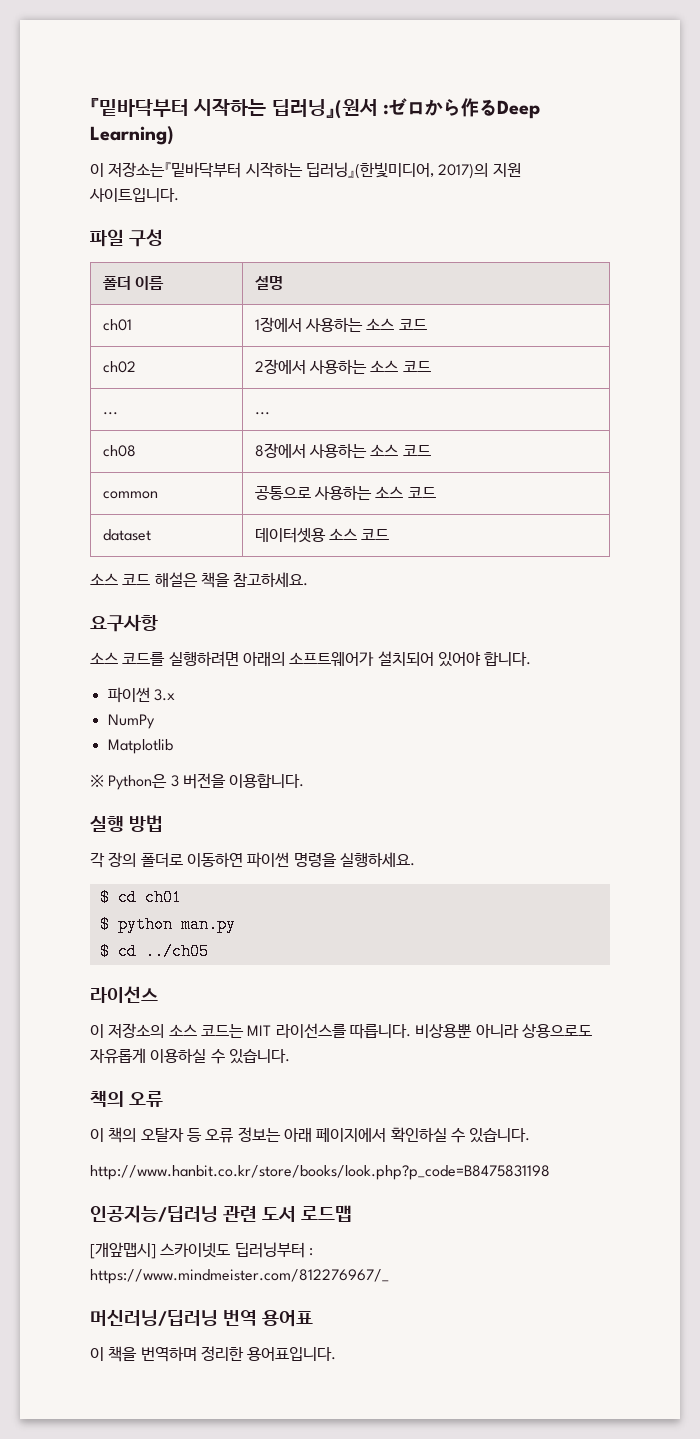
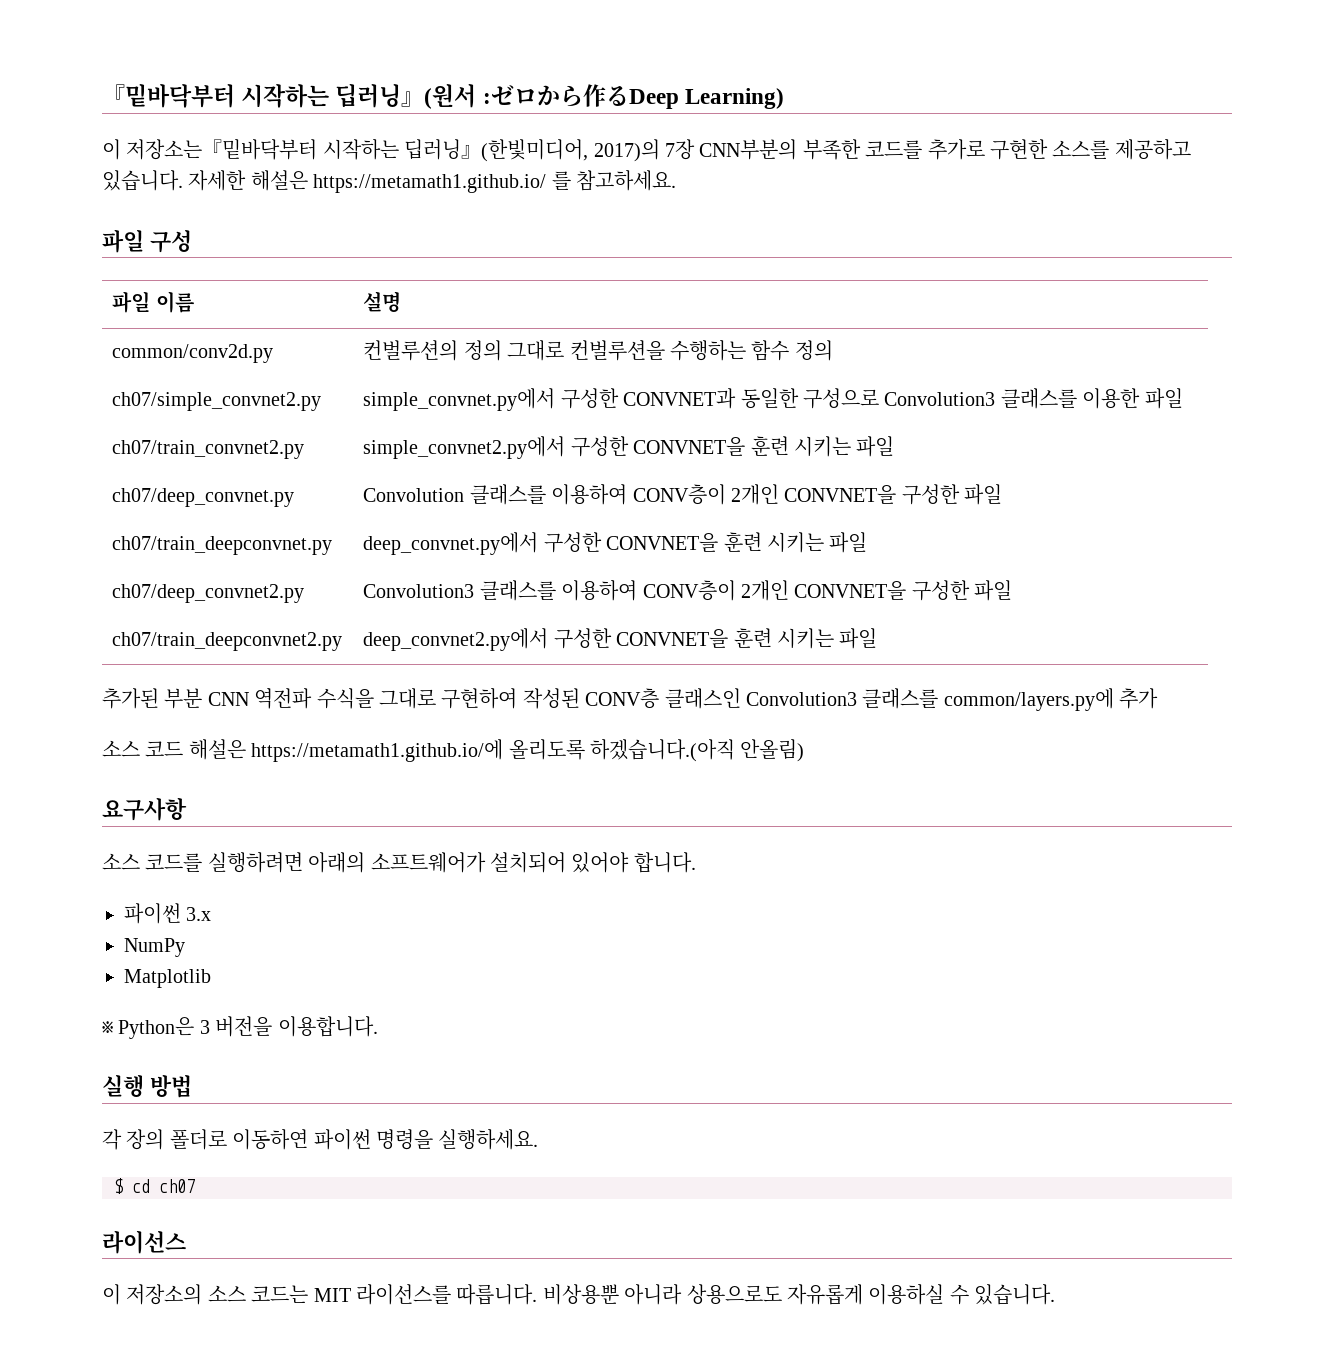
- 이 저장소는『밑바닥부터 시작하는 딥러닝』(한빛미디어, 2017)의 지원 사이트입니다.
+ 이 저장소는『밑바닥부터 시작하는 딥러닝』(한빛미디어, 2017)의 7장 CNN부분의 부족한 코드를 추가로 구현한 소스를 제공하고 있습니다. 자세한 해설은 https://metamath1.github.io/ 를 참고하세요.
- 폴더 이름 | 설명
+ 파일 이름 | 설명
- ch01 | 1장에서 사용하는 소스 코드
- ch02 | 2장에서 사용하는 소스 코드
- ... | ...
- ch08 | 8장에서 사용하는 소스 코드
- common | 공통으로 사용하는 소스 코드
- dataset | 데이터셋용 소스 코드
+ common/conv2d.py | 컨벌루션의 정의 그대로 컨벌루션을 수행하는 함수 정의
+ ch07/simple_convnet2.py | simple_convnet.py에서 구성한 CONVNET과 동일한 구성으로 Convolution3 클래스를 이용한 파일
+ ch07/train_convnet2.py | simple_convnet2.py에서 구성한 CONVNET을 훈련 시키는 파일
+ ch07/deep_convnet.py | Convolution 클래스를 이용하여 CONV층이 2개인 CONVNET을 구성한 파일
+ ch07/train_deepconvnet.py | deep_convnet.py에서 구성한 CONVNET을 훈련 시키는 파일
+ ch07/deep_convnet2.py | Convolution3 클래스를 이용하여 CONV층이 2개인 CONVNET을 구성한 파일
+ ch07/train_deepconvnet2.py | deep_convnet2.py에서 구성한 CONVNET을 훈련 시키는 파일
+ 추가된 부분 CNN 역전파 수식을 그대로 구현하여 작성된 CONV층 클래스인 Convolution3 클래스를 common/layers.py에 추가
- 소스 코드 해설은 책을 참고하세요.
+ 소스 코드 해설은 https://metamath1.github.io/에 올리도록 하겠습니다.(아직 안올림)
- $ cd ch01
- $ python man.py
- $ cd ../ch05
+ $ cd ch07
- 책의 오류
- 이 책의 오탈자 등 오류 정보는 아래 페이지에서 확인하실 수 있습니다.
- http://www.hanbit.co.kr/store/books/look.php?p_code=B8475831198
- 인공지능/딥러닝 관련 도서 로드맵
- [개앞맵시] 스카이넷도 딥러닝부터 : https://www.mindmeister.com/812276967/_
- 머신러닝/딥러닝 번역 용어표
- 이 책을 번역하며 정리한 용어표입니다.

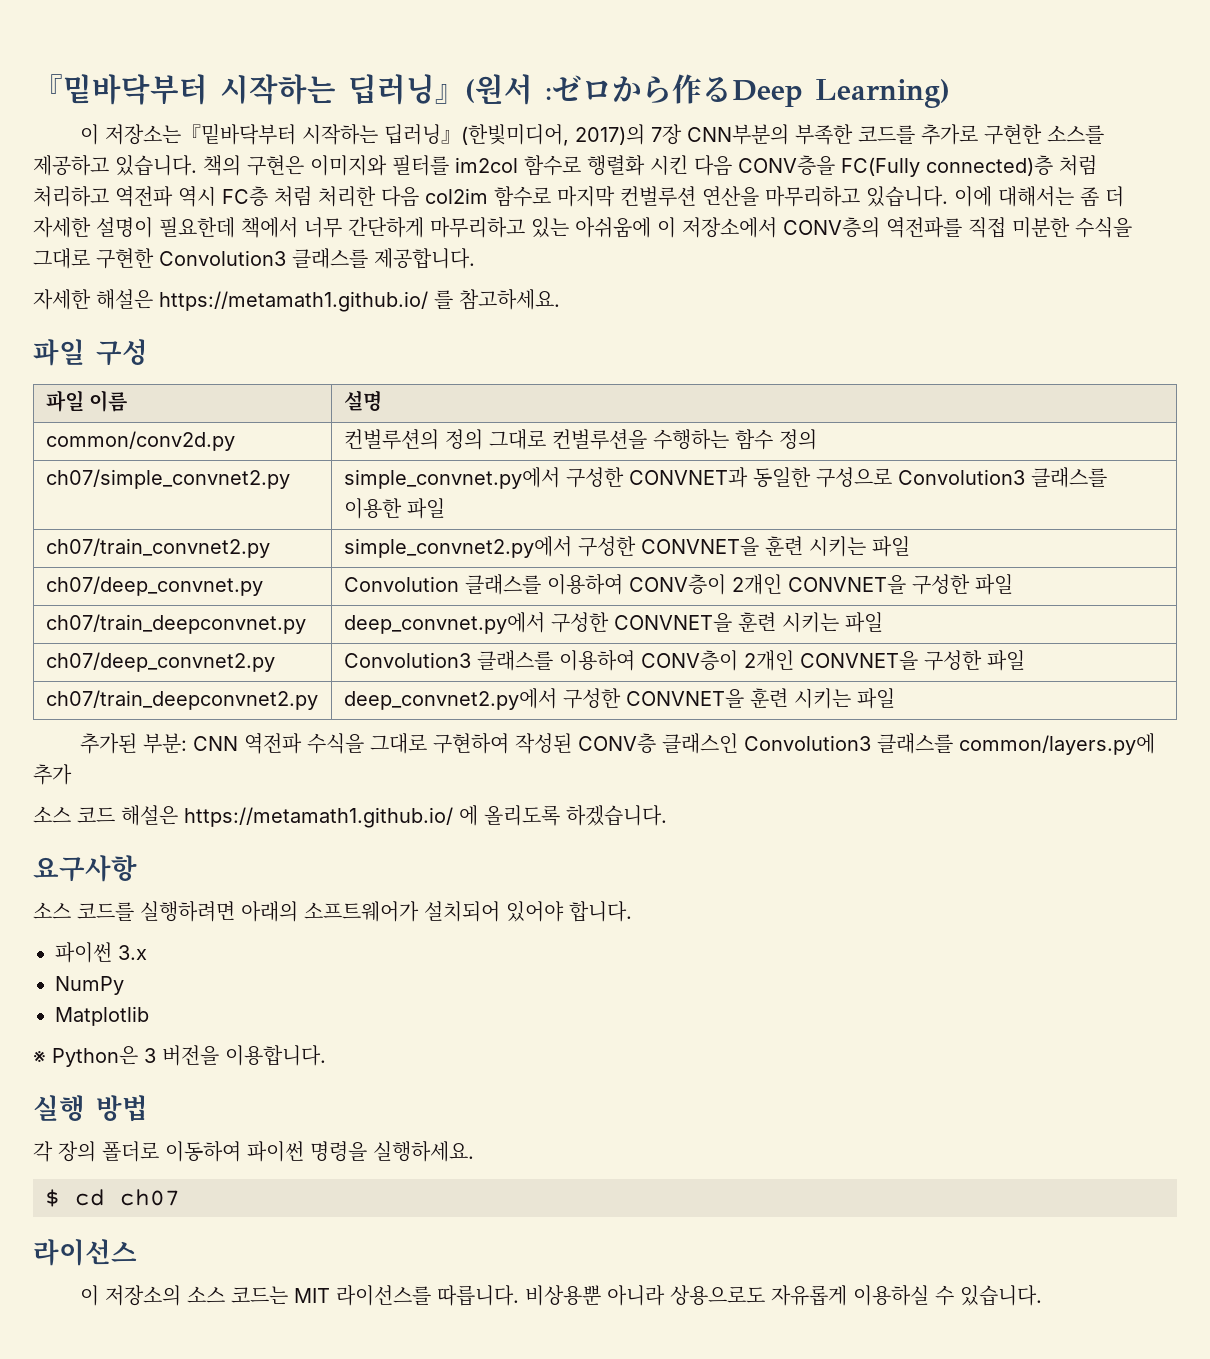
- 이 저장소는『밑바닥부터 시작하는 딥러닝』(한빛미디어, 2017)의 7장 CNN부분의 부족한 코드를 추가로 구현한 소스를 제공하고 있습니다. 자세한 해설은 https://metamath1.github.io/ 를 참고하세요.
+ 이 저장소는『밑바닥부터 시작하는 딥러닝』(한빛미디어, 2017)의 7장 CNN부분의 부족한 코드를 추가로 구현한 소스를 제공하고 있습니다. 책의 구현은 이미지와 필터를 im2col 함수로 행렬화 시킨 다음 CONV층을 FC(Fully connected)층 처럼 처리하고 역전파 역시 FC층 처럼 처리한 다음 col2im 함수로 마지막 컨벌루션 연산을 마무리하고 있습니다. 이에 대해서는 좀 더 자세한 설명이 필요한데 책에서 너무 간단하게 마무리하고 있는 아쉬움에 이 저장소에서 CONV층의 역전파를 직접 미분한 수식을 그대로 구현한 Convolution3 클래스를 제공합니다.
+ 자세한 해설은 https://metamath1.github.io/ 를 참고하세요.
- 추가된 부분 CNN 역전파 수식을 그대로 구현하여 작성된 CONV층 클래스인 Convolution3 클래스를 common/layers.py에 추가
+ 추가된 부분: CNN 역전파 수식을 그대로 구현하여 작성된 CONV층 클래스인 Convolution3 클래스를 common/layers.py에 추가
- 소스 코드 해설은 https://metamath1.github.io/에 올리도록 하겠습니다.(아직 안올림)
+ 소스 코드 해설은 https://metamath1.github.io/ 에 올리도록 하겠습니다.
- 각 장의 폴더로 이동하연 파이썬 명령을 실행하세요.
+ 각 장의 폴더로 이동하여 파이썬 명령을 실행하세요.

